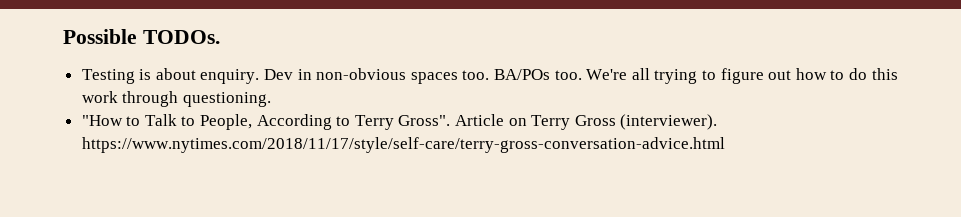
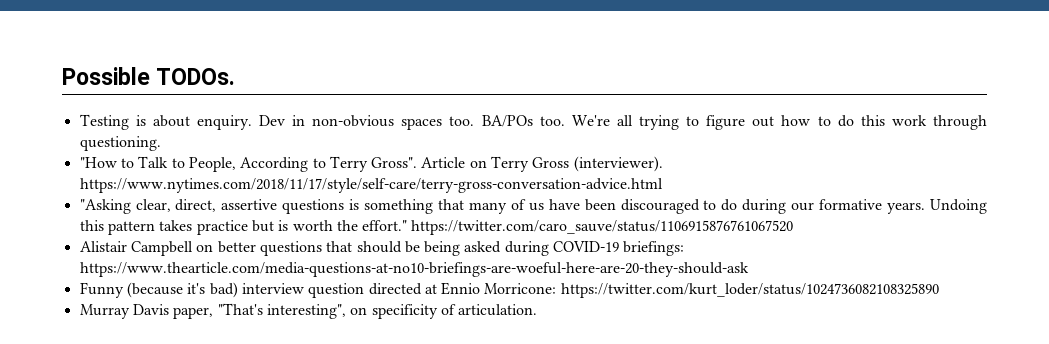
+ "Asking clear, direct, assertive questions is something that many of us have been discouraged to do during our formative years. Undoing this pattern takes practice but is worth the effort." https://twitter.com/caro_sauve/status/1106915876761067520
+ Alistair Campbell on better questions that should be being asked during COVID-19 briefings: https://www.thearticle.com/media-questions-at-no10-briefings-are-woeful-here-are-20-they-should-ask
+ Funny (because it's bad) interview question directed at Ennio Morricone: https://twitter.com/kurt_loder/status/1024736082108325890
+ Murray Davis paper, "That's interesting", on specificity of articulation.

